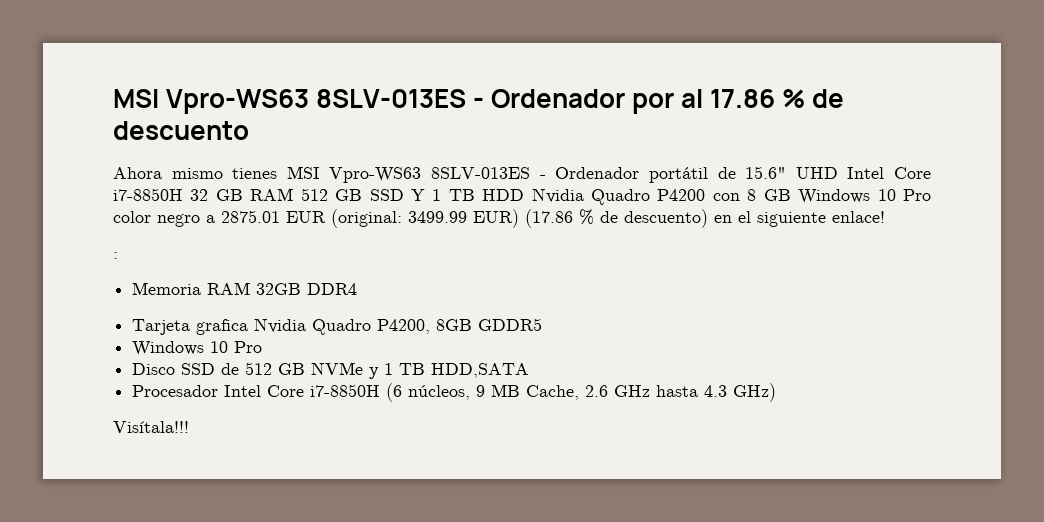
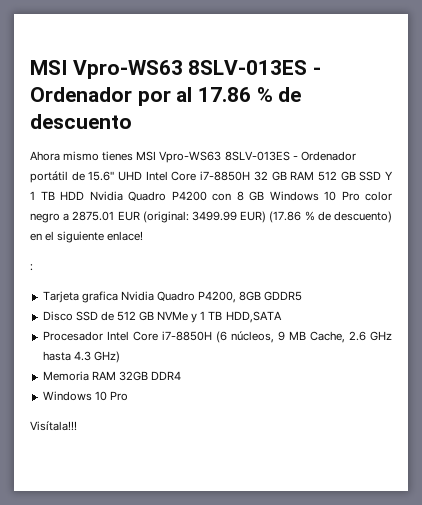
- Memoria RAM 32GB DDR4
  Tarjeta grafica Nvidia Quadro P4200, 8GB GDDR5
- Windows 10 Pro
+ Memoria RAM 32GB DDR4
+ Windows 10 Pro

